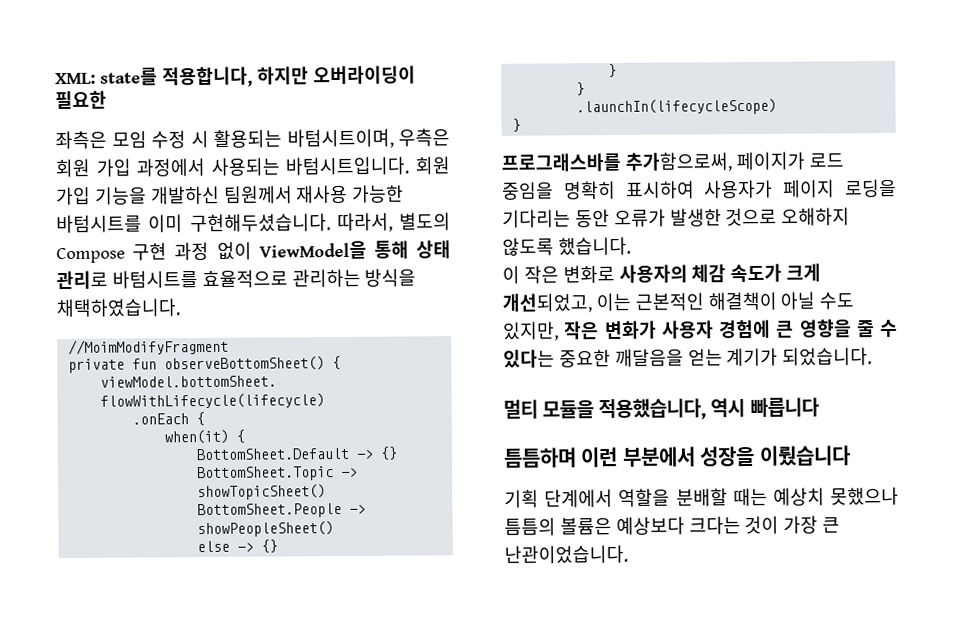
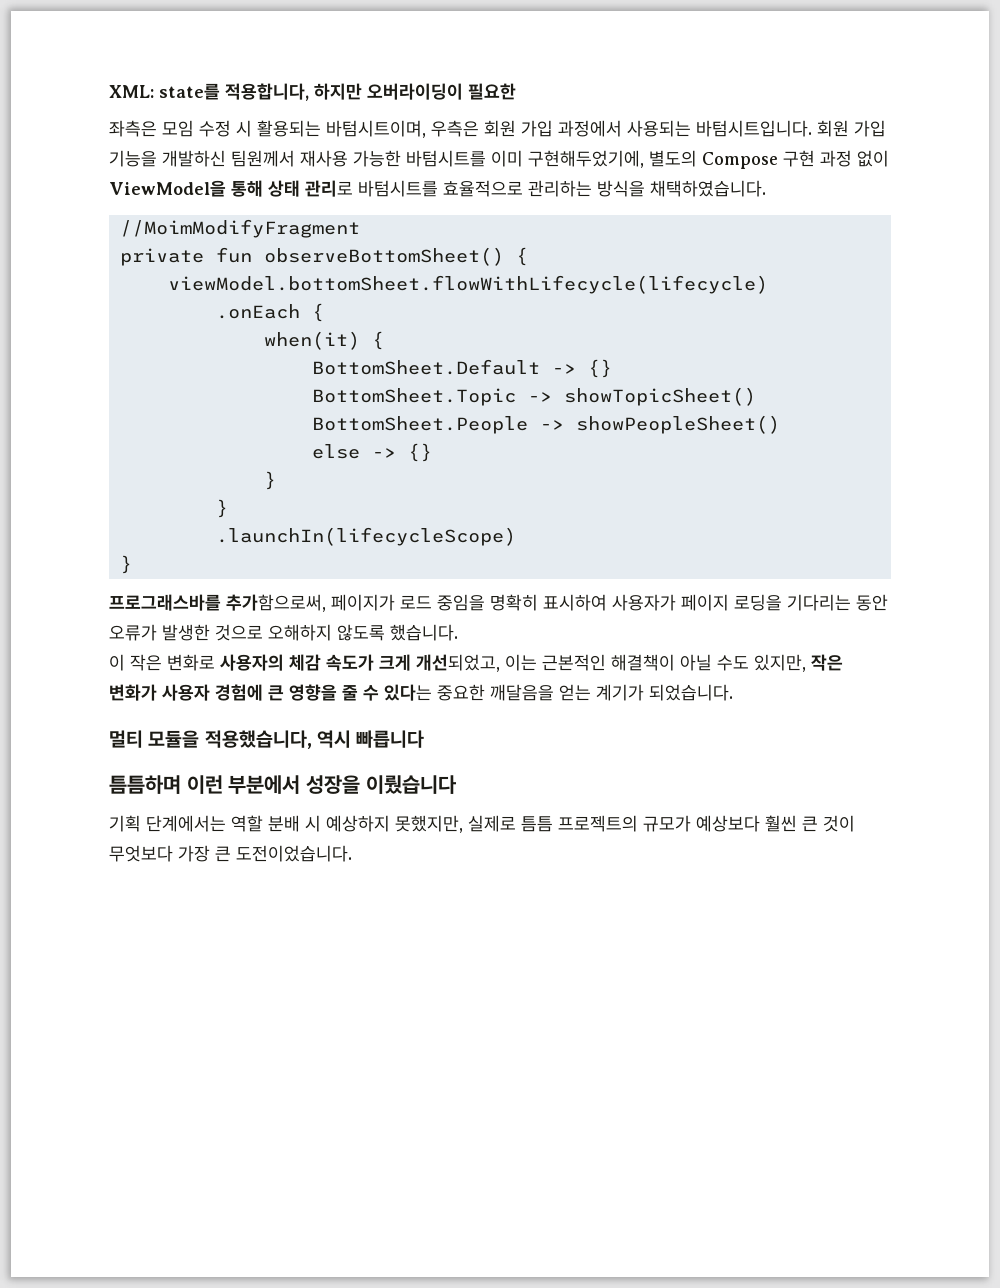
- 회원 가입 기능을 개발하신 팀원께서 재사용 가능한 바텀시트를 이미 구현해두셨습니다. 따라서, 별도의 Compose 구현 과정 없이 ViewModel을 통해 상태 관리로 바텀시트를 효율적으로 관리하는 방식을 채택하였습니다.
+ 회원 가입 기능을 개발하신 팀원께서 재사용 가능한 바텀시트를 이미 구현해두었기에, 별도의 Compose 구현 과정 없이 ViewModel을 통해 상태 관리로 바텀시트를 효율적으로 관리하는 방식을 채택하였습니다.
- 기획 단계에서 역할을 분배할 때는 예상치 못했으나 틈틈의 볼륨은 예상보다 크다는 것이 가장 큰 난관이었습니다.
+ 기획 단계에서는 역할 분배 시 예상하지 못했지만, 실제로 틈틈 프로젝트의 규모가 예상보다 훨씬 큰 것이 무엇보다 가장 큰 도전이었습니다.

